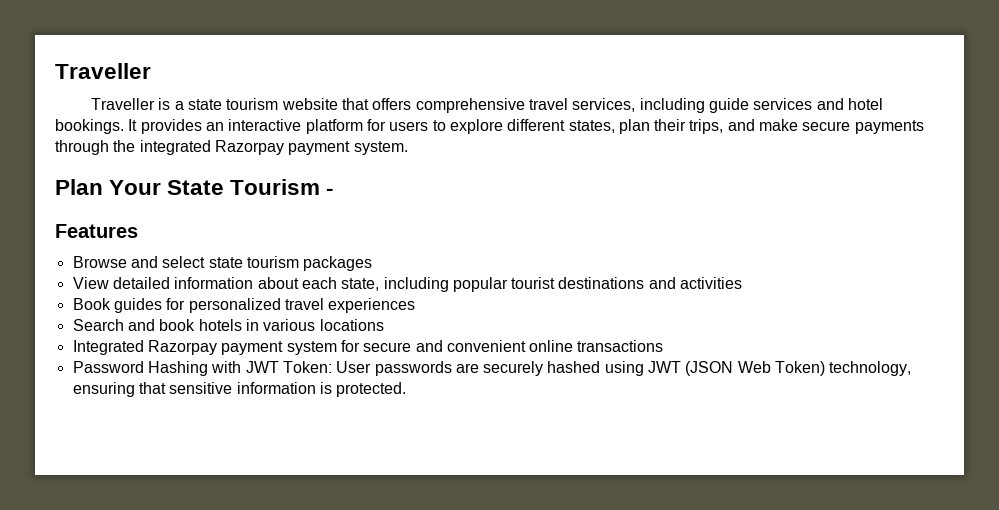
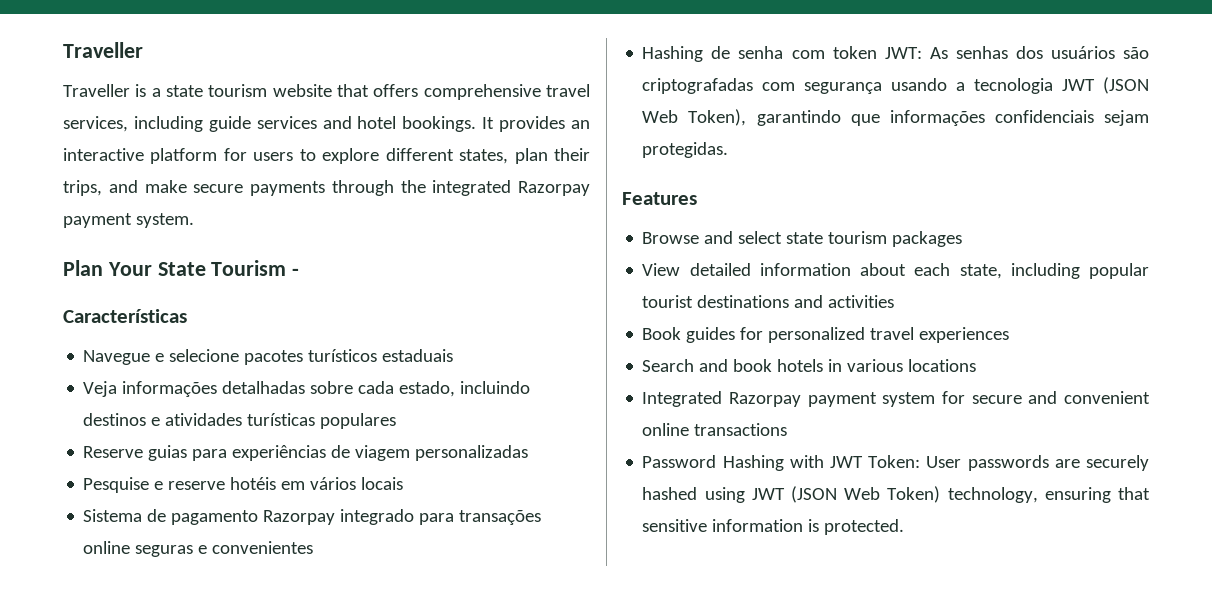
+ Características
+ Navegue e selecione pacotes turísticos estaduais
+ Veja informações detalhadas sobre cada estado, incluindo destinos e atividades turísticas populares
+ Reserve guias para experiências de viagem personalizadas
+ Pesquise e reserve hotéis em vários locais
+ Sistema de pagamento Razorpay integrado para transações online seguras e convenientes
+ Hashing de senha com token JWT: As senhas dos usuários são criptografadas com segurança usando a tecnologia JWT (JSON Web Token), garantindo que informações confidenciais sejam protegidas.

